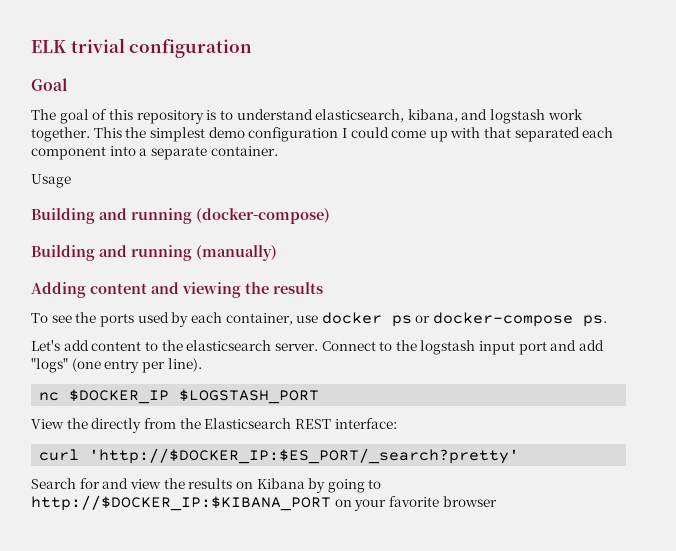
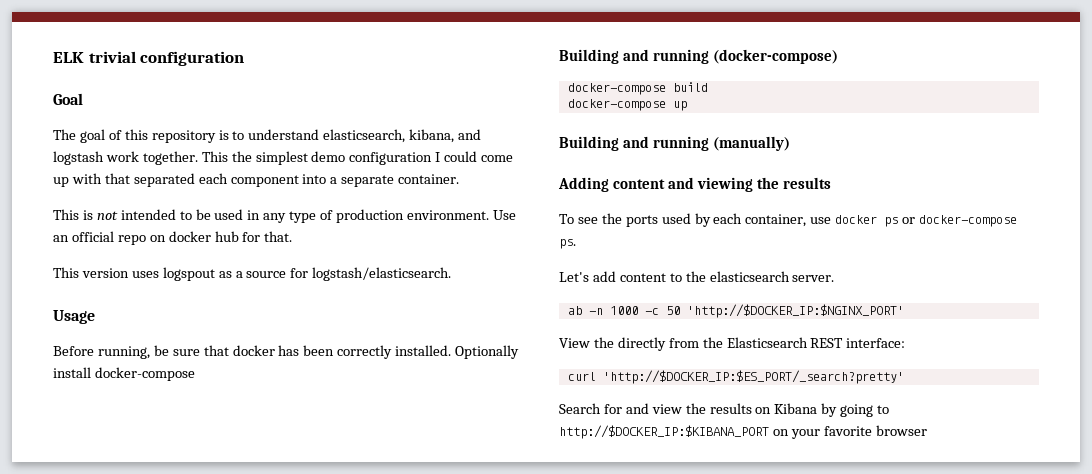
+ This is not intended to be used in any type of production environment. Use an official repo on docker hub for that.
+ This version uses logspout as a source for logstash/elasticsearch.
  Usage
+ Before running, be sure that docker has been correctly installed. Optionally install docker-compose
+ docker-compose build
+ docker-compose up
- Let's add content to the elasticsearch server. Connect to the logstash input port and add "logs" (one entry per line).
- nc $DOCKER_IP $LOGSTASH_PORT
+ Let's add content to the elasticsearch server.
+ ab -n 1000 -c 50 'http://$DOCKER_IP:$NGINX_PORT'

